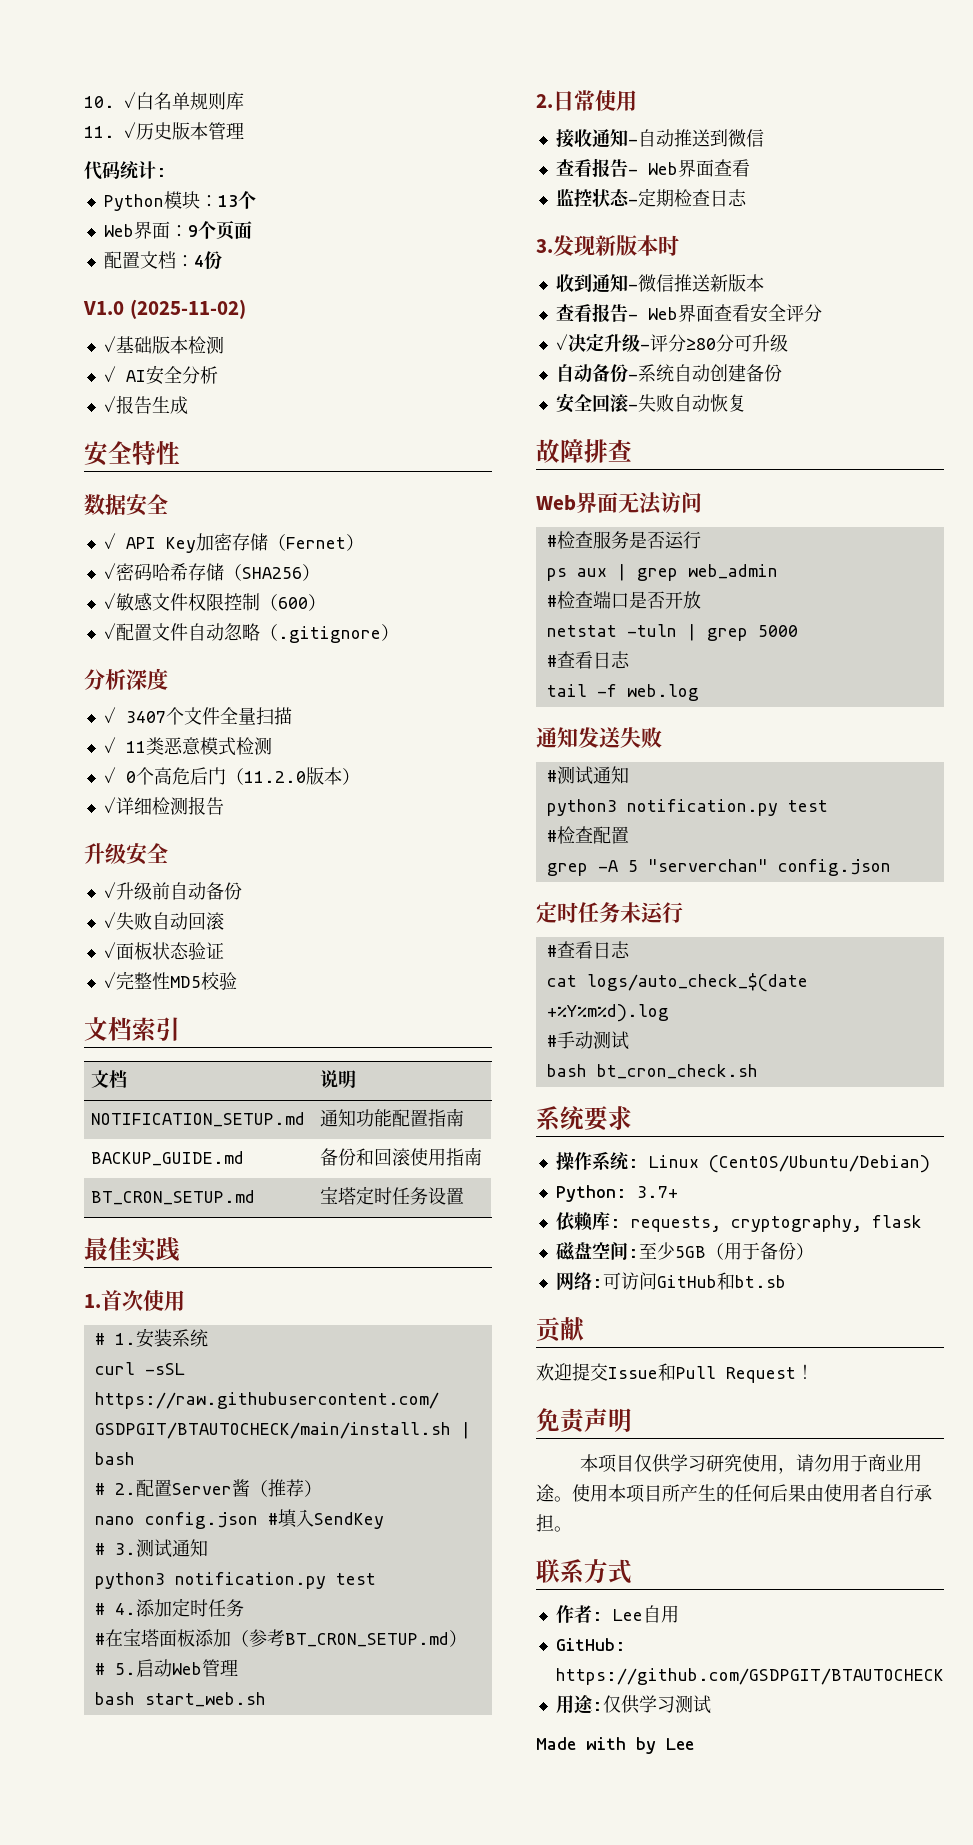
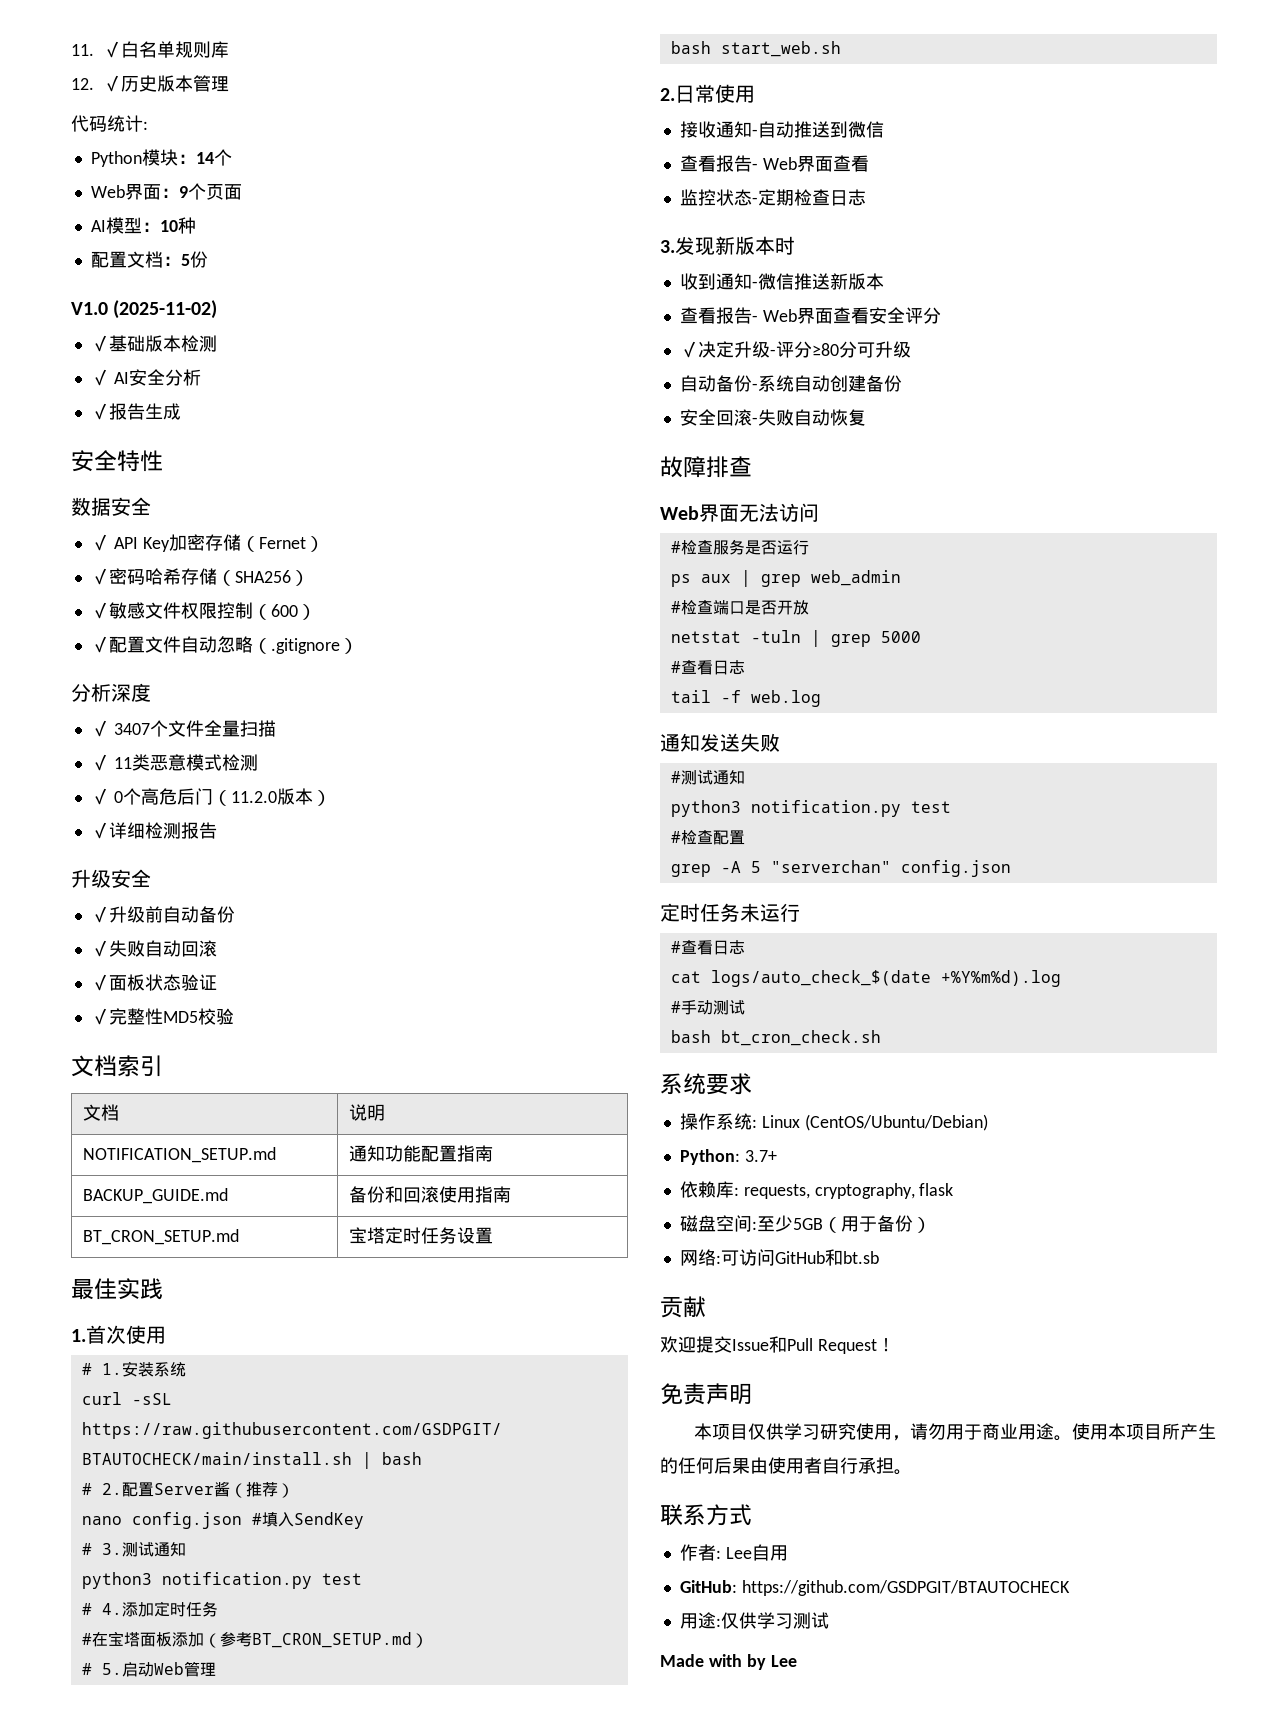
- 10. ✓白名单规则库
+ 11. ✓白名单规则库
- 11. ✓历史版本管理
+ 12. ✓历史版本管理
- Python模块：13个
+ Python模块：14个
+ AI模型：10种
- 配置文档：4份
+ 配置文档：5份

